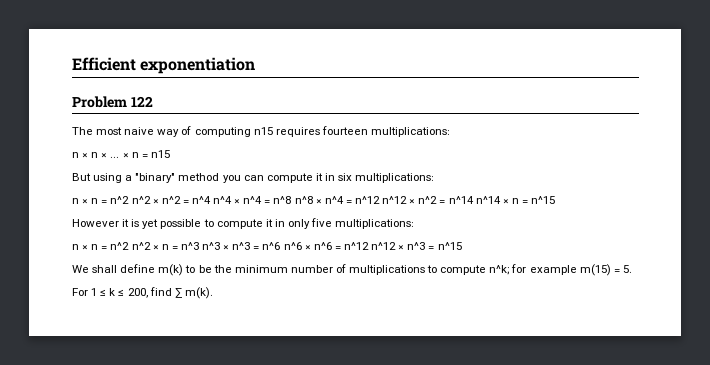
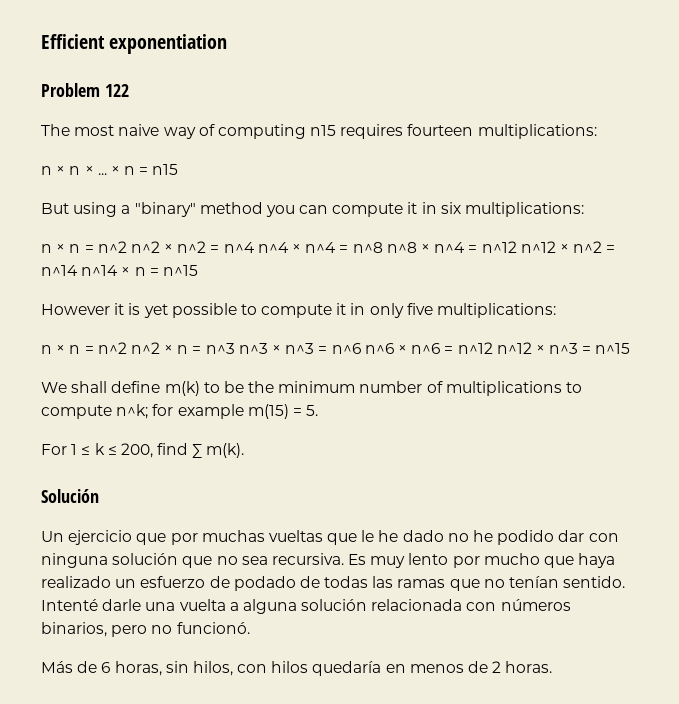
+ Solución
+ Un ejercicio que por muchas vueltas que le he dado no he podido dar con ninguna solución que no sea recursiva. Es muy lento por mucho que haya realizado un esfuerzo de podado de todas las ramas que no tenían sentido. Intenté darle una vuelta a alguna solución relacionada con números binarios, pero no funcionó.
+ Más de 6 horas, sin hilos, con hilos quedaría en menos de 2 horas.

